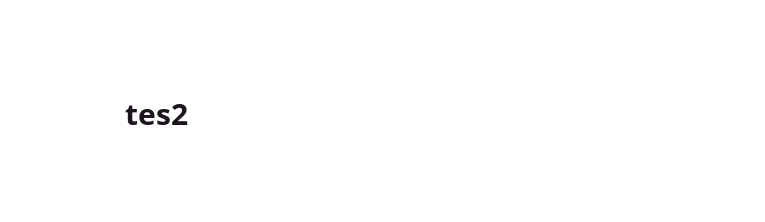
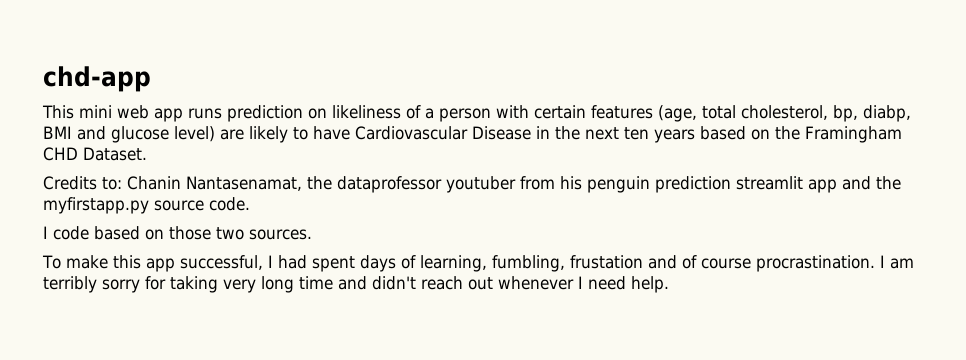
- tes2
+ chd-app
+ This mini web app runs prediction on likeliness of a person with certain features (age, total cholesterol, bp, diabp, BMI and glucose level) are likely to have Cardiovascular Disease in the next ten years based on the Framingham CHD Dataset.
+ Credits to: Chanin Nantasenamat, the dataprofessor youtuber from his penguin prediction streamlit app and the myfirstapp.py source code.
+ I code based on those two sources.
+ To make this app successful, I had spent days of learning, fumbling, frustation and of course procrastination. I am terribly sorry for taking very long time and didn't reach out whenever I need help.

